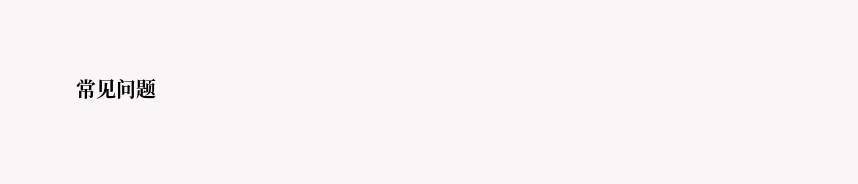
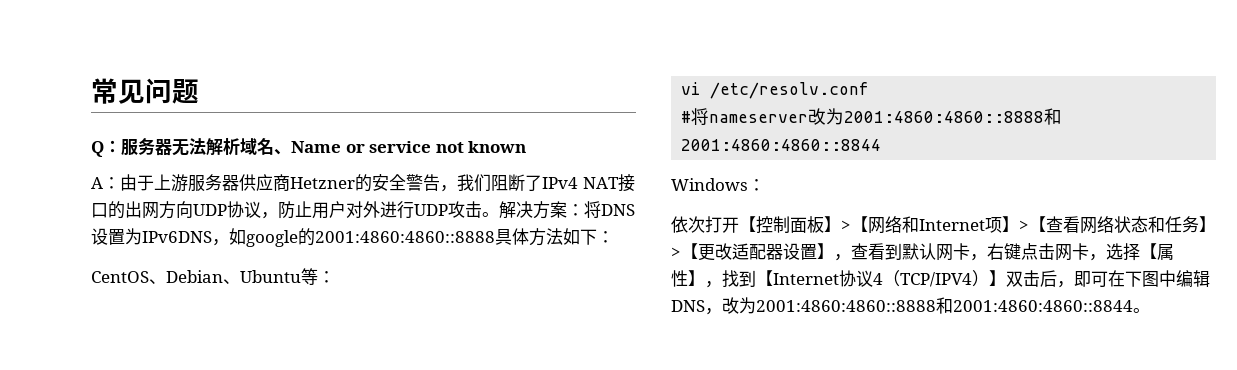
+ Q：服务器无法解析域名、Name or service not known
+ A：由于上游服务器供应商Hetzner的安全警告，我们阻断了IPv4 NAT接口的出网方向UDP协议，防止用户对外进行UDP攻击。解决方案：将DNS设置为IPv6DNS，如google的2001:4860:4860::8888具体方法如下：
+ CentOS、Debian、Ubuntu等：
+ vi /etc/resolv.conf
+ #将nameserver改为2001:4860:4860::8888和2001:4860:4860::8844
+ Windows：
+ 依次打开【控制面板】>【网络和Internet项】>【查看网络状态和任务】>【更改适配器设置】，查看到默认网卡，右键点击网卡，选择【属性】，找到【Internet协议4（TCP/IPV4）】双击后，即可在下图中编辑DNS，改为2001:4860:4860::8888和2001:4860:4860::8844。

